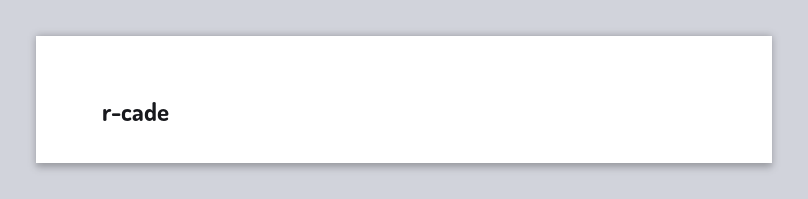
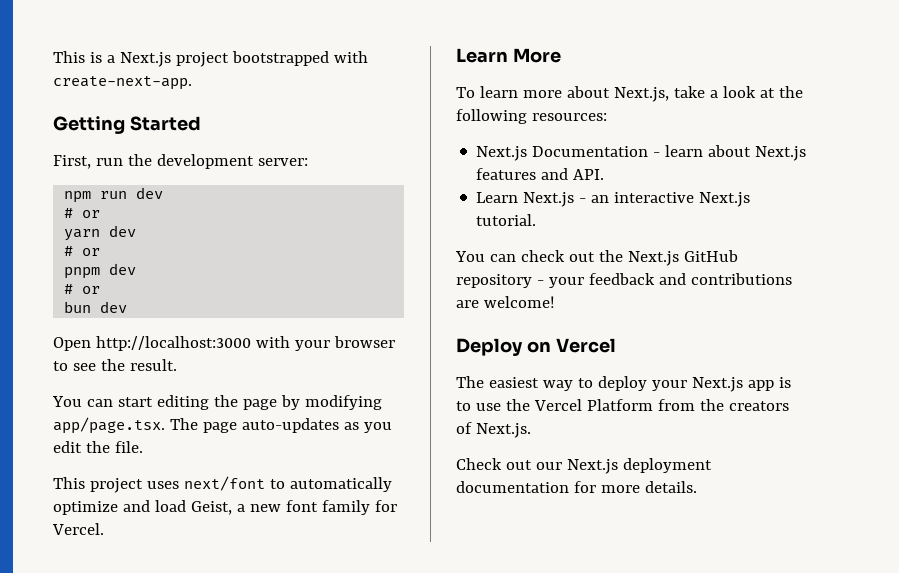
- r-cade
+ This is a Next.js project bootstrapped with create-next-app.
+ Getting Started
+ First, run the development server:
+ npm run dev
+ # or
+ yarn dev
+ # or
+ pnpm dev
+ # or
+ bun dev
+ Open http://localhost:3000 with your browser to see the result.
+ You can start editing the page by modifying app/page.tsx. The page auto-updates as you edit the file.
+ This project uses next/font to automatically optimize and load Geist, a new font family for Vercel.
+ Learn More
+ To learn more about Next.js, take a look at the following resources:
+ Next.js Documentation - learn about Next.js features and API.
+ Learn Next.js - an interactive Next.js tutorial.
+ You can check out the Next.js GitHub repository - your feedback and contributions are welcome!
+ Deploy on Vercel
+ The easiest way to deploy your Next.js app is to use the Vercel Platform from the creators of Next.js.
+ Check out our Next.js deployment documentation for more details.

